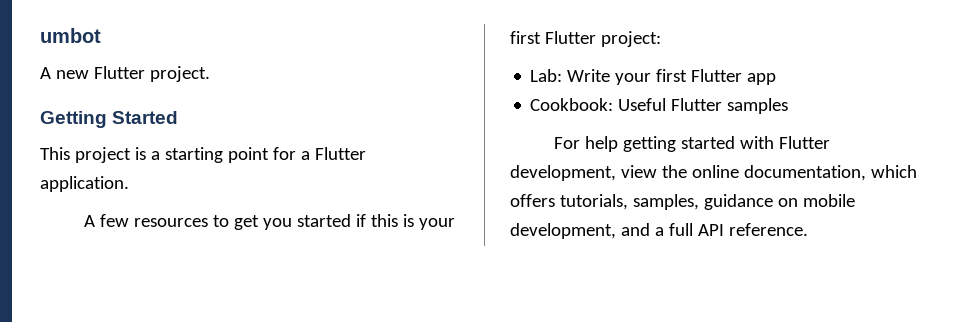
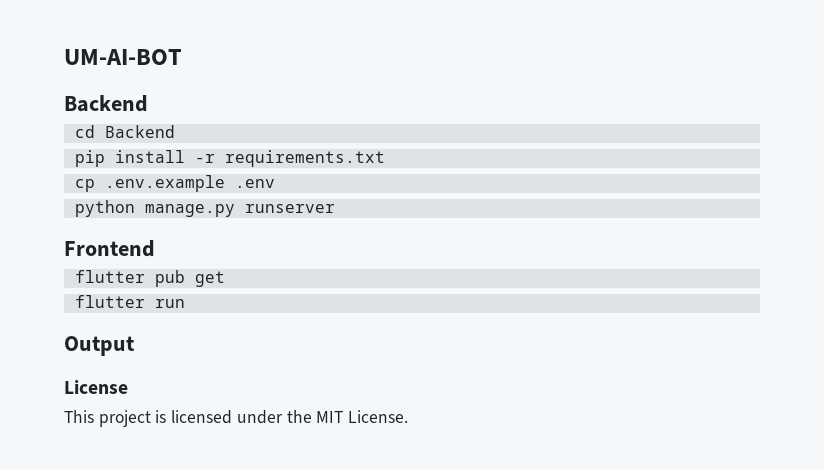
- umbot
- A new Flutter project.
- Getting Started
- This project is a starting point for a Flutter application.
- A few resources to get you started if this is your first Flutter project:
- Lab: Write your first Flutter app
- Cookbook: Useful Flutter samples
- For help getting started with Flutter development, view the online documentation, which offers tutorials, samples, guidance on mobile development, and a full API reference.
+ UM-AI-BOT
+ Backend
+ cd Backend
+ pip install -r requirements.txt
+ cp .env.example .env
+ python manage.py runserver
+ Frontend
+ flutter pub get
+ flutter run
+ Output
+ License
+ This project is licensed under the MIT License.

